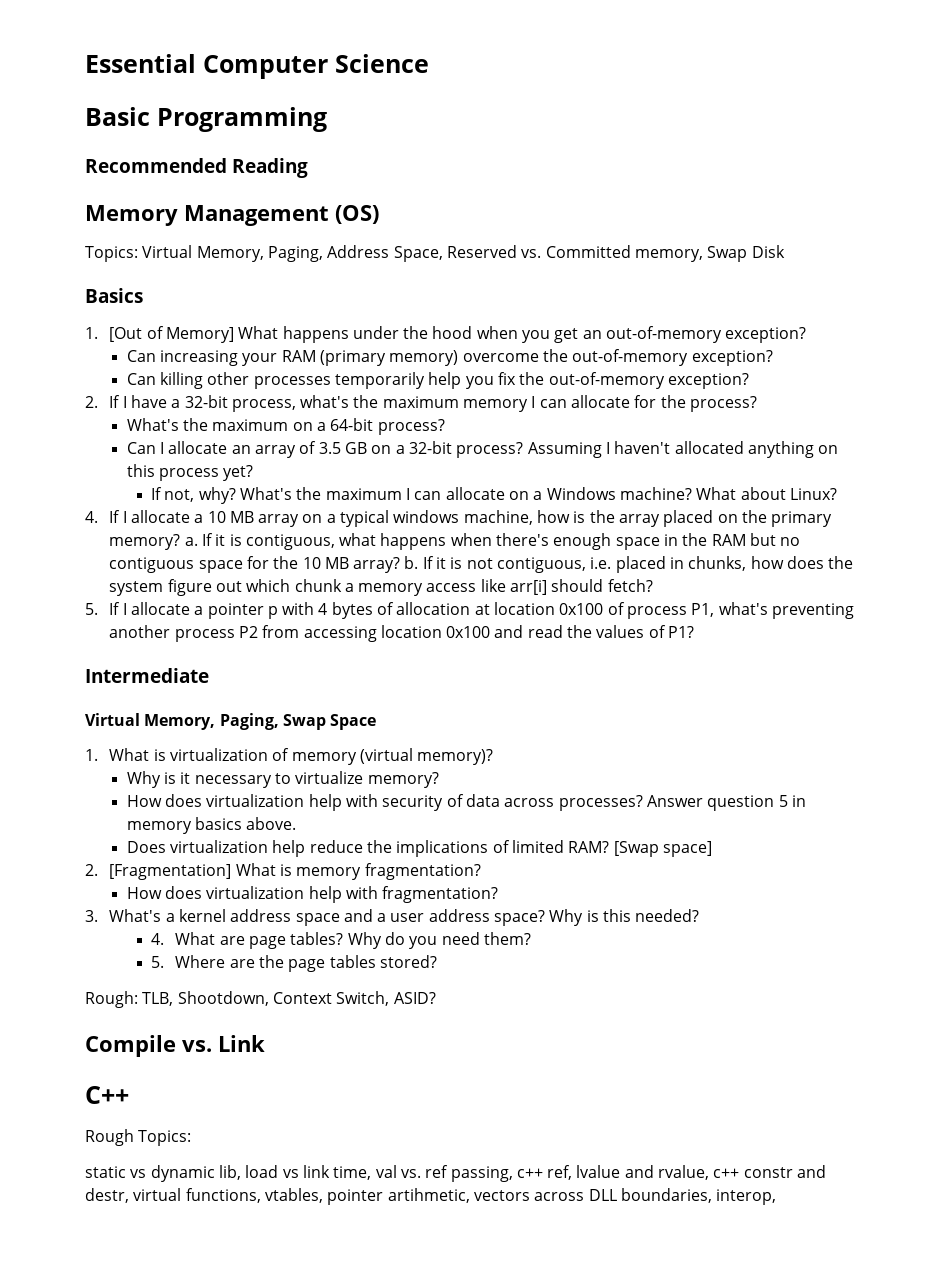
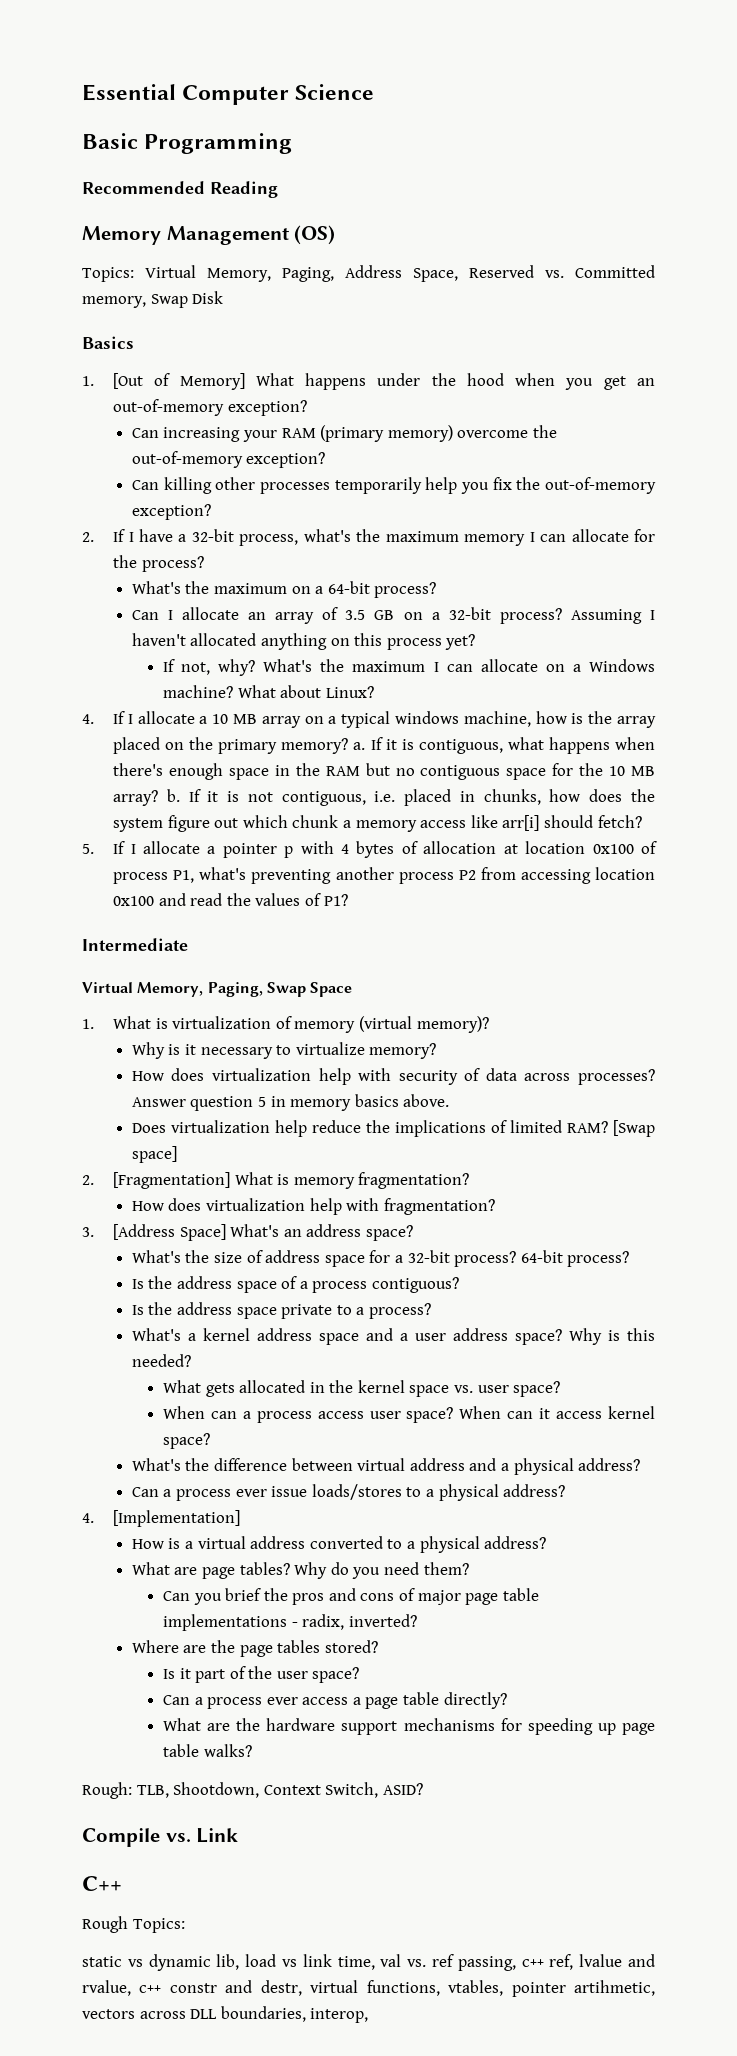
- 3. What's a kernel address space and a user address space?
+ 3. [Address Space] What's an address space?
+ What's the size of address space for a 32-bit process? 64-bit process?
+ Is the address space of a process contiguous?
+ Is the address space private to a process?
+ What's a kernel address space and a user address space?
- 4. What are page tables?
+ What gets allocated in the kernel space vs. user space?
+ When can a process access user space? When can it access kernel space?
+ What's the difference between virtual address and a physical address?
+ Can a process ever issue loads/stores to a physical address?
+ 4. [Implementation]
+ How is a virtual address converted to a physical address?
+ What are page tables?
- 5. Where are the page tables stored?
+ Can you brief the pros and cons of major page table implementations - radix, inverted?
+ Where are the page tables stored?
+ Is it part of the user space?
+ Can a process ever access a page table directly?
+ What are the hardware support mechanisms for speeding up page table walks?

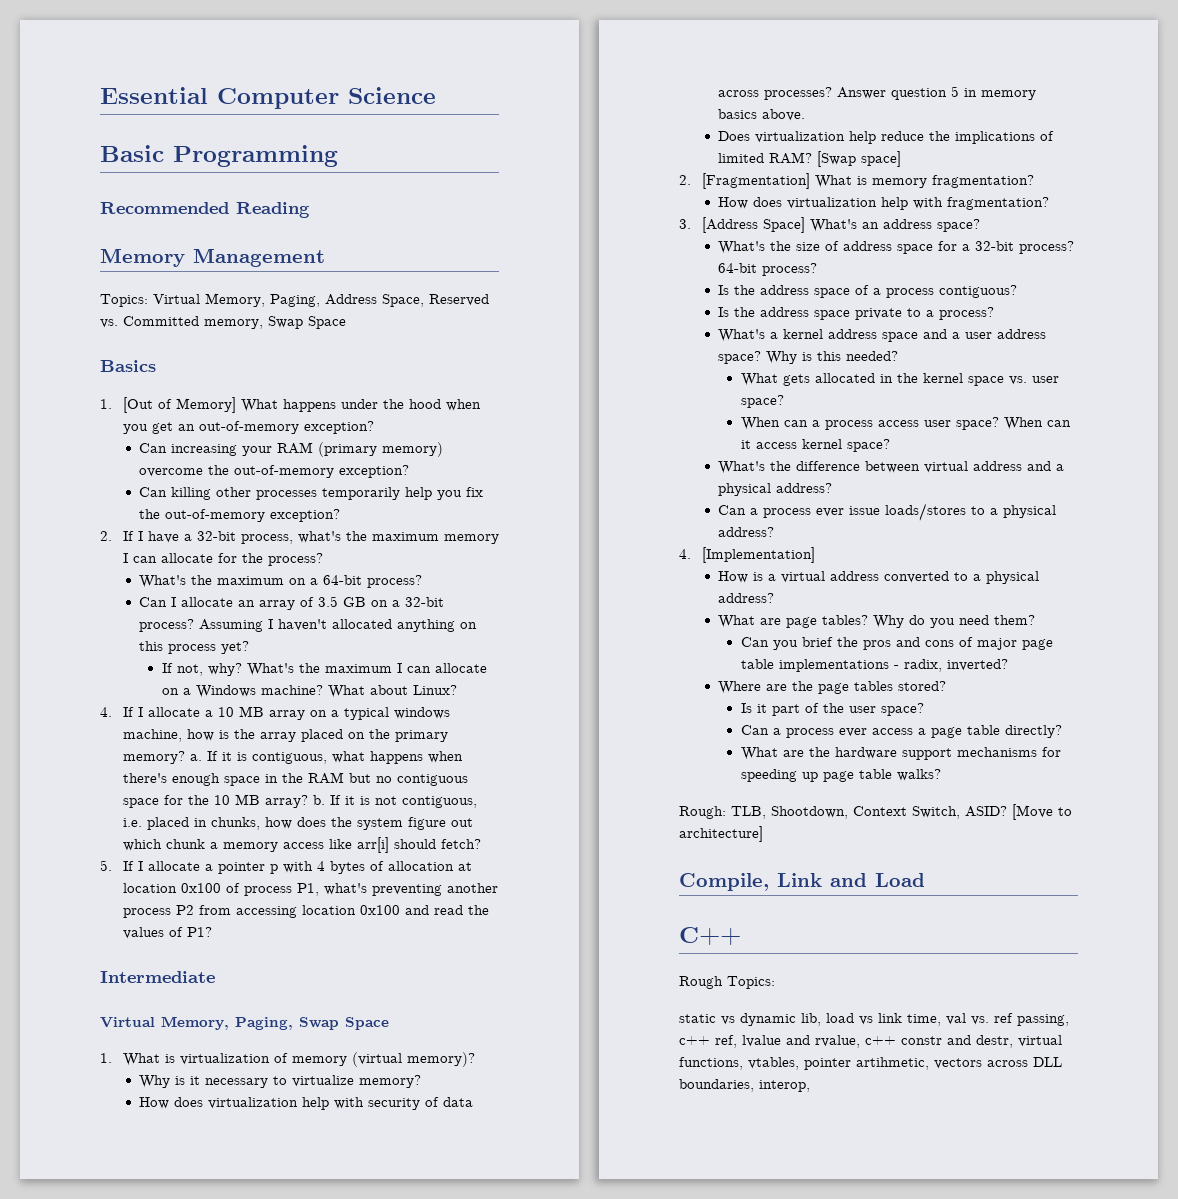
- Memory Management (OS)
+ Memory Management
- Topics: Virtual Memory, Paging, Address Space, Reserved vs. Committed memory, Swap Disk
+ Topics: Virtual Memory, Paging, Address Space, Reserved vs. Committed memory, Swap Space
- Rough: TLB, Shootdown, Context Switch, ASID?
- Compile vs. Link
+ Rough: TLB, Shootdown, Context Switch, ASID? [Move to architecture]
+ Compile, Link and Load

